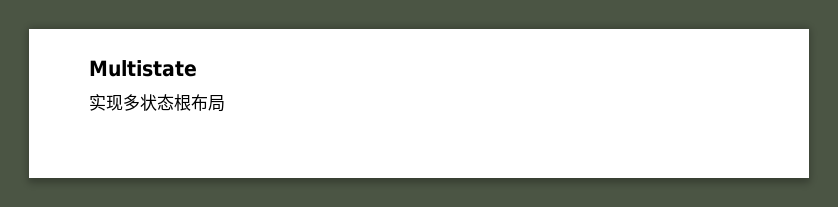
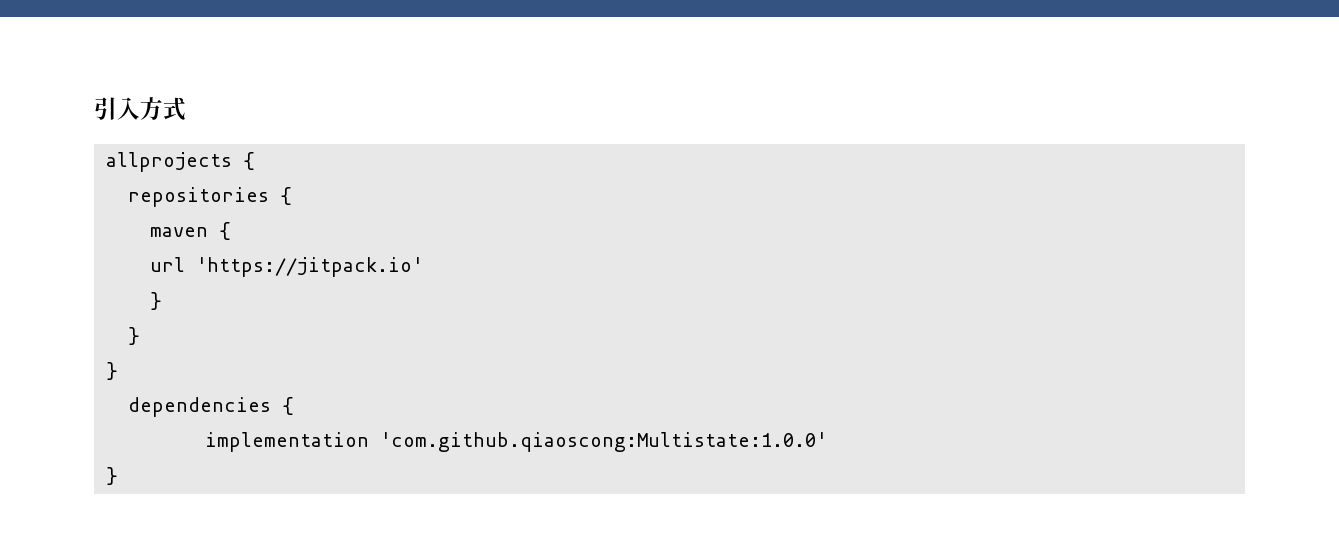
- Multistate
- 实现多状态根布局
+ 引入方式
+ allprojects {
+ repositories {
+ maven {
+ url 'https://jitpack.io'
+ }
+ }
+ }
+ dependencies {
+ implementation 'com.github.qiaoscong:Multistate:1.0.0'
+ }

